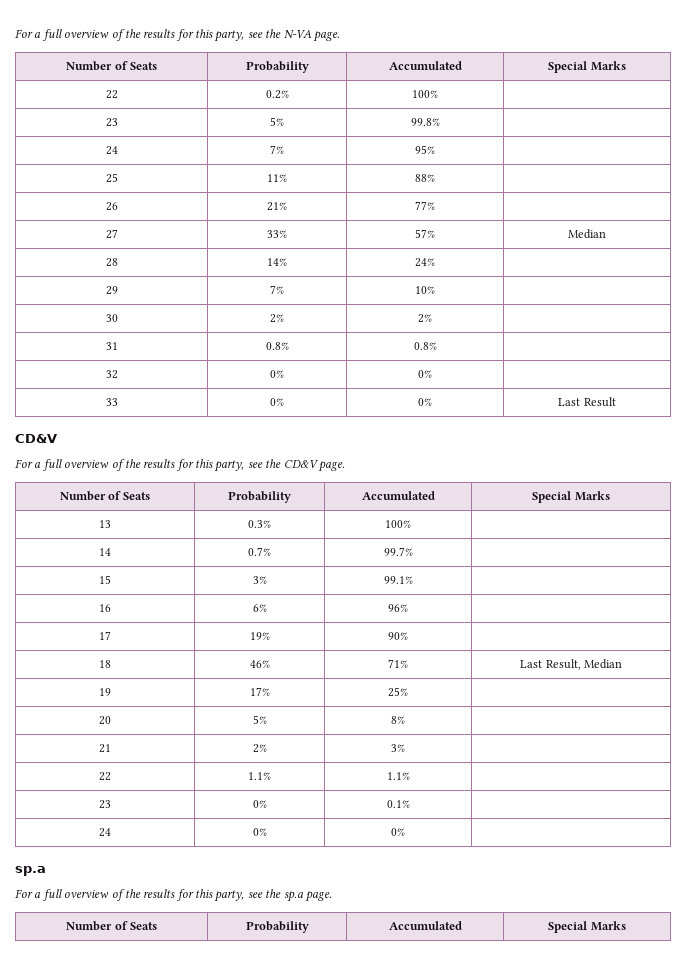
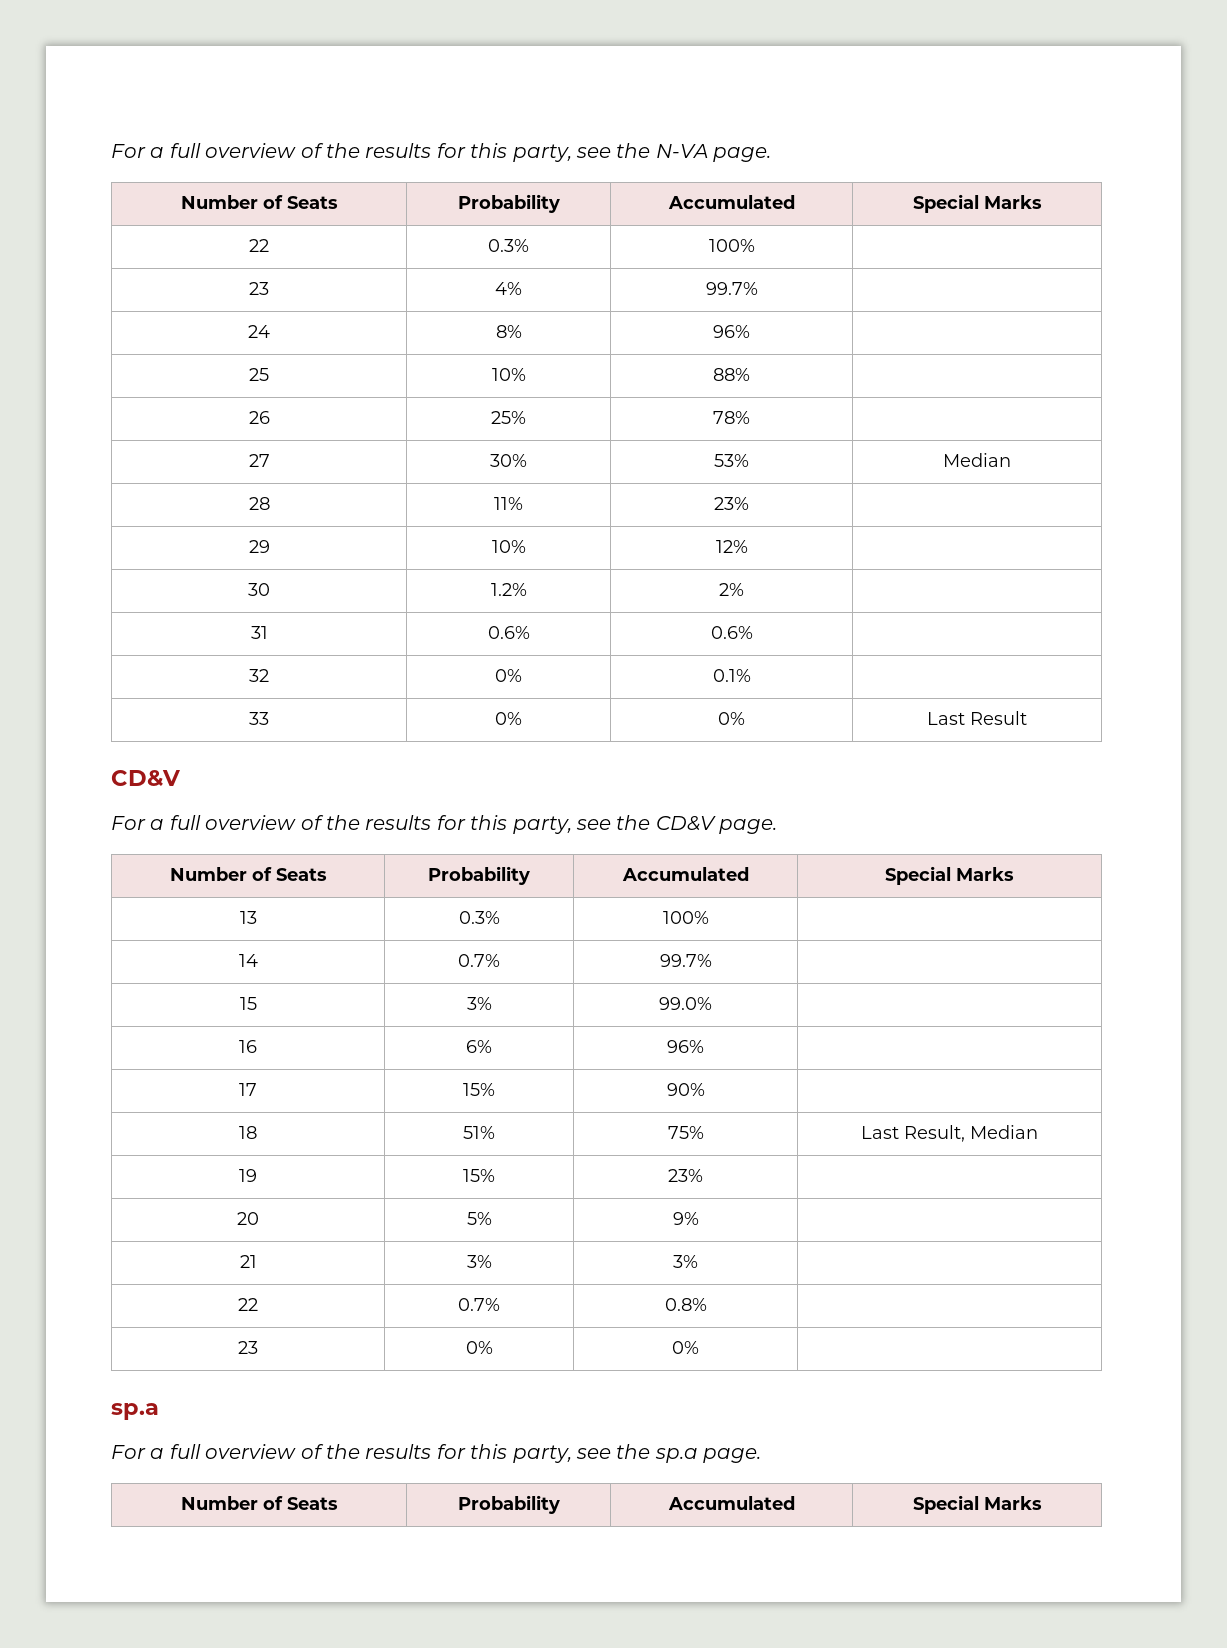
- 22 | 0.2% | 100% |
+ 22 | 0.3% | 100% |
- 23 | 5% | 99.8% |
- 24 | 7% | 95% |
+ 23 | 4% | 99.7% |
+ 24 | 8% | 96% |
- 25 | 11% | 88% |
+ 25 | 10% | 88% |
- 26 | 21% | 77% |
+ 26 | 25% | 78% |
- 27 | 33% | 57% | Median
+ 27 | 30% | 53% | Median
- 28 | 14% | 24% |
+ 28 | 11% | 23% |
- 29 | 7% | 10% |
+ 29 | 10% | 12% |
- 30 | 2% | 2% |
+ 30 | 1.2% | 2% |
- 31 | 0.8% | 0.8% |
+ 31 | 0.6% | 0.6% |
- 32 | 0% | 0% |
+ 32 | 0% | 0.1% |
- 15 | 3% | 99.1% |
+ 15 | 3% | 99.0% |
- 17 | 19% | 90% |
+ 17 | 15% | 90% |
- 18 | 46% | 71% | Last Result, Median
+ 18 | 51% | 75% | Last Result, Median
- 19 | 17% | 25% |
+ 19 | 15% | 23% |
- 20 | 5% | 8% |
+ 20 | 5% | 9% |
- 21 | 2% | 3% |
+ 21 | 3% | 3% |
- 22 | 1.1% | 1.1% |
+ 22 | 0.7% | 0.8% |
- 23 | 0% | 0.1% |
- 24 | 0% | 0% |
+ 23 | 0% | 0% |

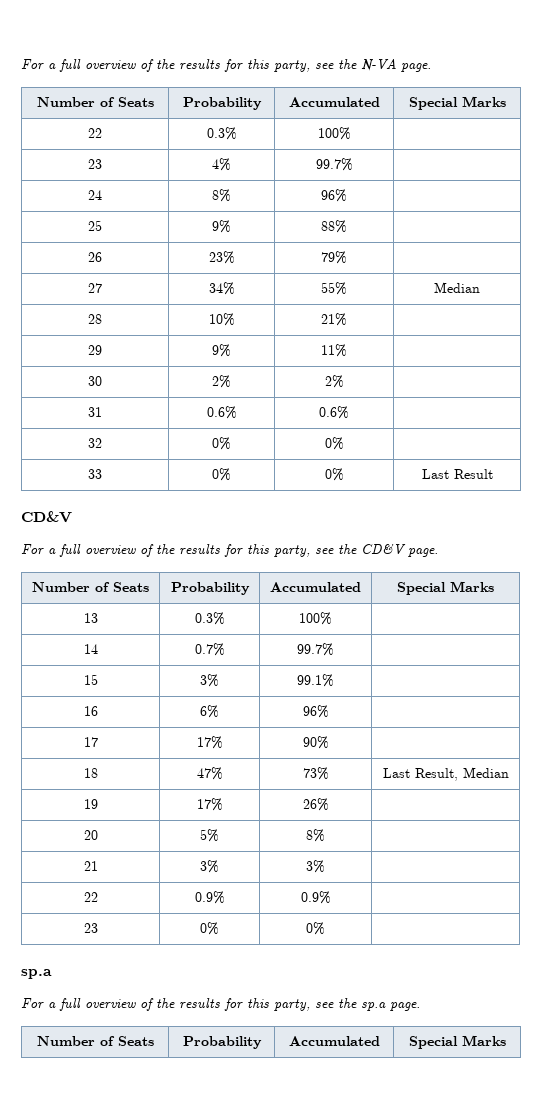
- 25 | 10% | 88% |
+ 25 | 9% | 88% |
- 26 | 25% | 78% |
+ 26 | 23% | 79% |
- 27 | 30% | 53% | Median
+ 27 | 34% | 55% | Median
- 28 | 11% | 23% |
+ 28 | 10% | 21% |
- 29 | 10% | 12% |
+ 29 | 9% | 11% |
- 30 | 1.2% | 2% |
+ 30 | 2% | 2% |
- 32 | 0% | 0.1% |
+ 32 | 0% | 0% |
- 15 | 3% | 99.0% |
+ 15 | 3% | 99.1% |
- 17 | 15% | 90% |
+ 17 | 17% | 90% |
- 18 | 51% | 75% | Last Result, Median
+ 18 | 47% | 73% | Last Result, Median
- 19 | 15% | 23% |
+ 19 | 17% | 26% |
- 20 | 5% | 9% |
+ 20 | 5% | 8% |
- 22 | 0.7% | 0.8% |
+ 22 | 0.9% | 0.9% |

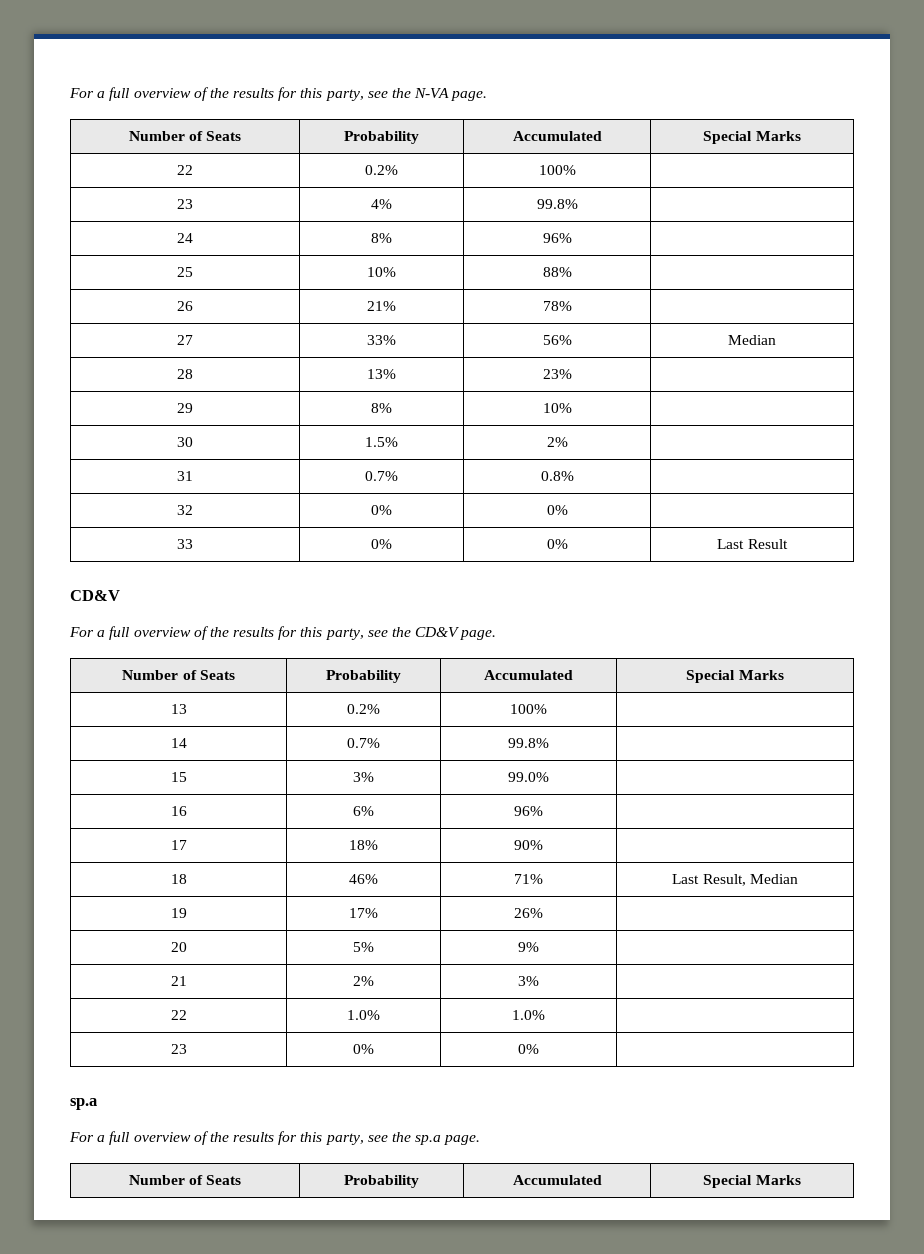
- 22 | 0.3% | 100% |
+ 22 | 0.2% | 100% |
- 23 | 4% | 99.7% |
+ 23 | 4% | 99.8% |
- 25 | 9% | 88% |
+ 25 | 10% | 88% |
- 26 | 23% | 79% |
+ 26 | 21% | 78% |
- 27 | 34% | 55% | Median
+ 27 | 33% | 56% | Median
- 28 | 10% | 21% |
+ 28 | 13% | 23% |
- 29 | 9% | 11% |
+ 29 | 8% | 10% |
- 30 | 2% | 2% |
+ 30 | 1.5% | 2% |
- 31 | 0.6% | 0.6% |
+ 31 | 0.7% | 0.8% |
- 13 | 0.3% | 100% |
+ 13 | 0.2% | 100% |
- 14 | 0.7% | 99.7% |
+ 14 | 0.7% | 99.8% |
- 15 | 3% | 99.1% |
+ 15 | 3% | 99.0% |
- 17 | 17% | 90% |
+ 17 | 18% | 90% |
- 18 | 47% | 73% | Last Result, Median
+ 18 | 46% | 71% | Last Result, Median
- 20 | 5% | 8% |
+ 20 | 5% | 9% |
- 21 | 3% | 3% |
+ 21 | 2% | 3% |
- 22 | 0.9% | 0.9% |
+ 22 | 1.0% | 1.0% |

